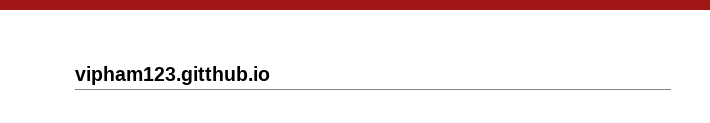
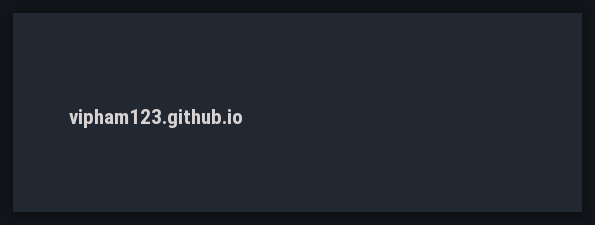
- vipham123.gitthub.io
+ vipham123.github.io

